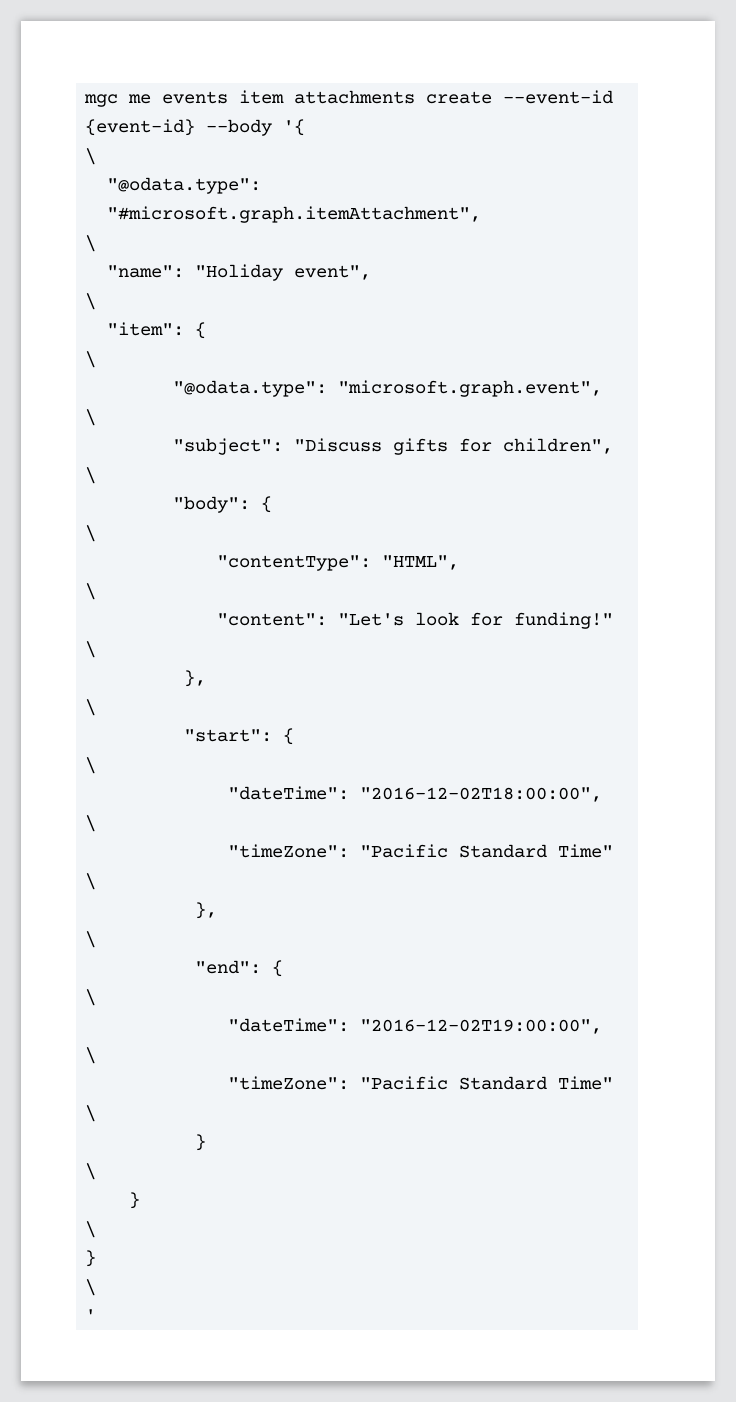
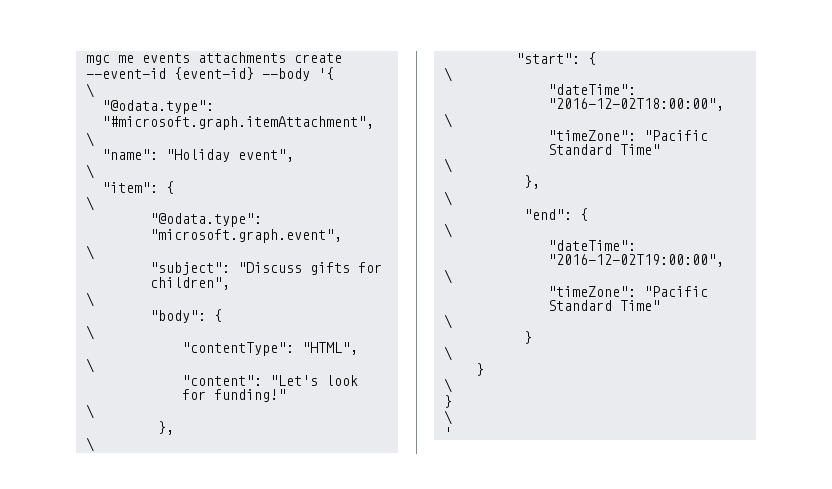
- mgc me events item attachments create --event-id {event-id} --body '{
+ mgc me events attachments create --event-id {event-id} --body '{

